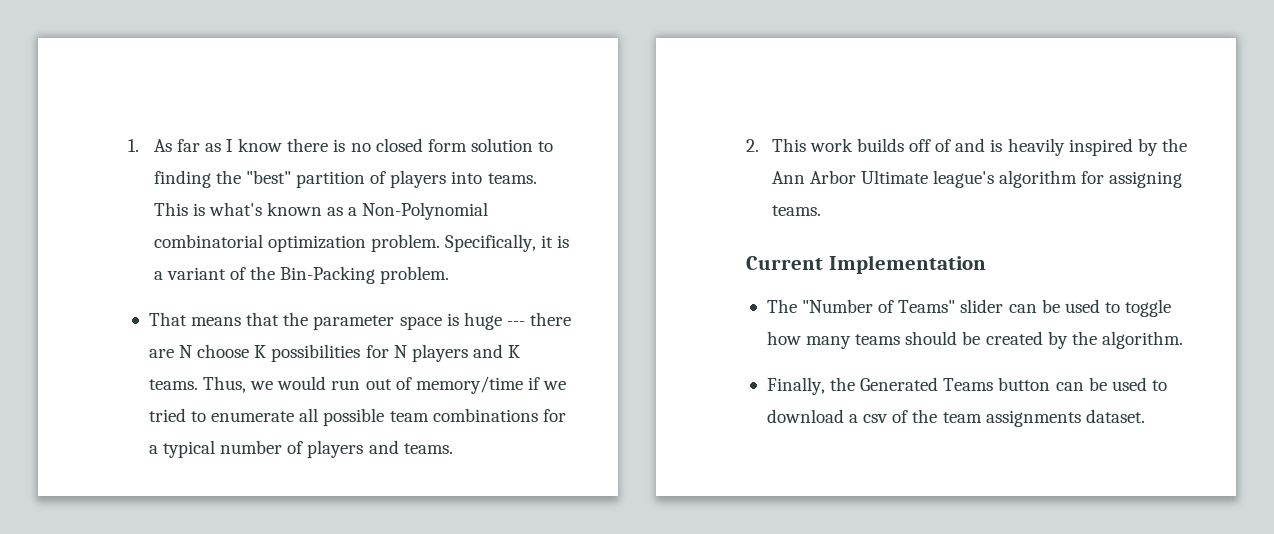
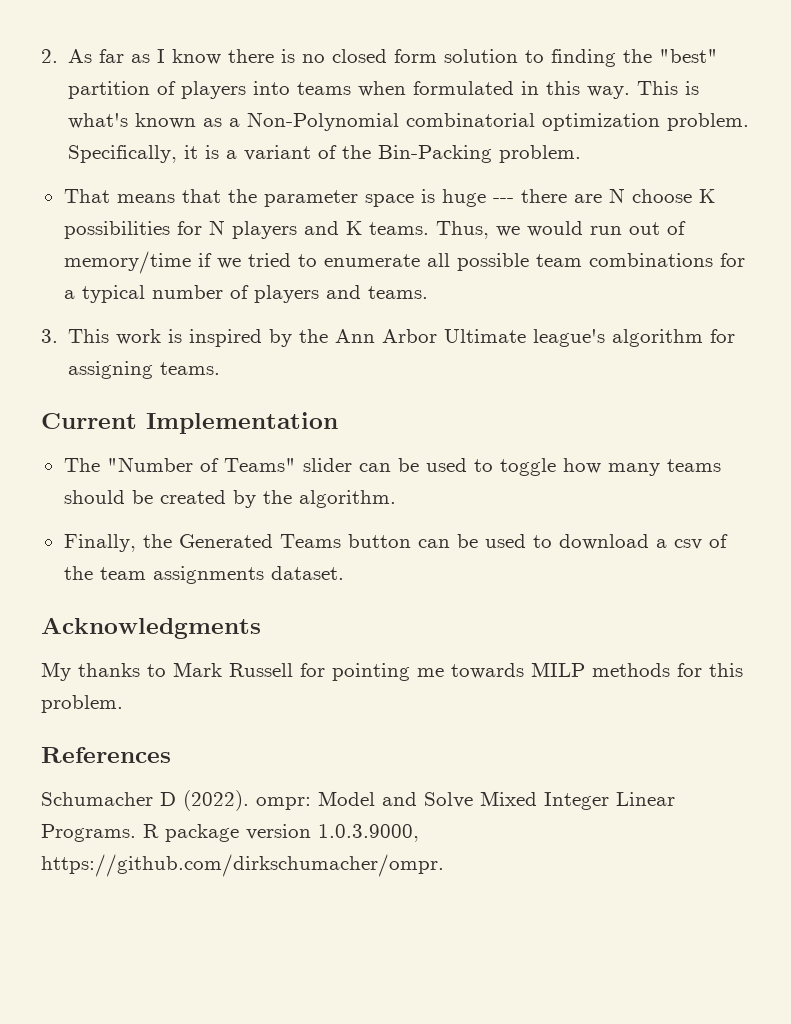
- 1. As far as I know there is no closed form solution to finding the "best" partition of players into teams.
+ 2. As far as I know there is no closed form solution to finding the "best" partition of players into teams when formulated in this way.
- 2. This work builds off of and is heavily inspired by the Ann Arbor Ultimate league's algorithm for assigning teams.
+ 3. This work is inspired by the Ann Arbor Ultimate league's algorithm for assigning teams.
+ Acknowledgments
+ My thanks to Mark Russell for pointing me towards MILP methods for this problem.
+ References
+ Schumacher D (2022). ompr: Model and Solve Mixed Integer Linear Programs. R package version 1.0.3.9000, https://github.com/dirkschumacher/ompr.

